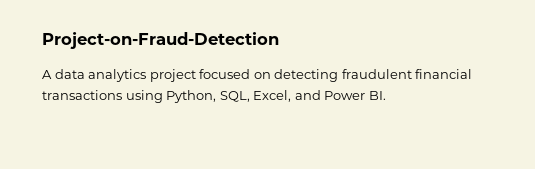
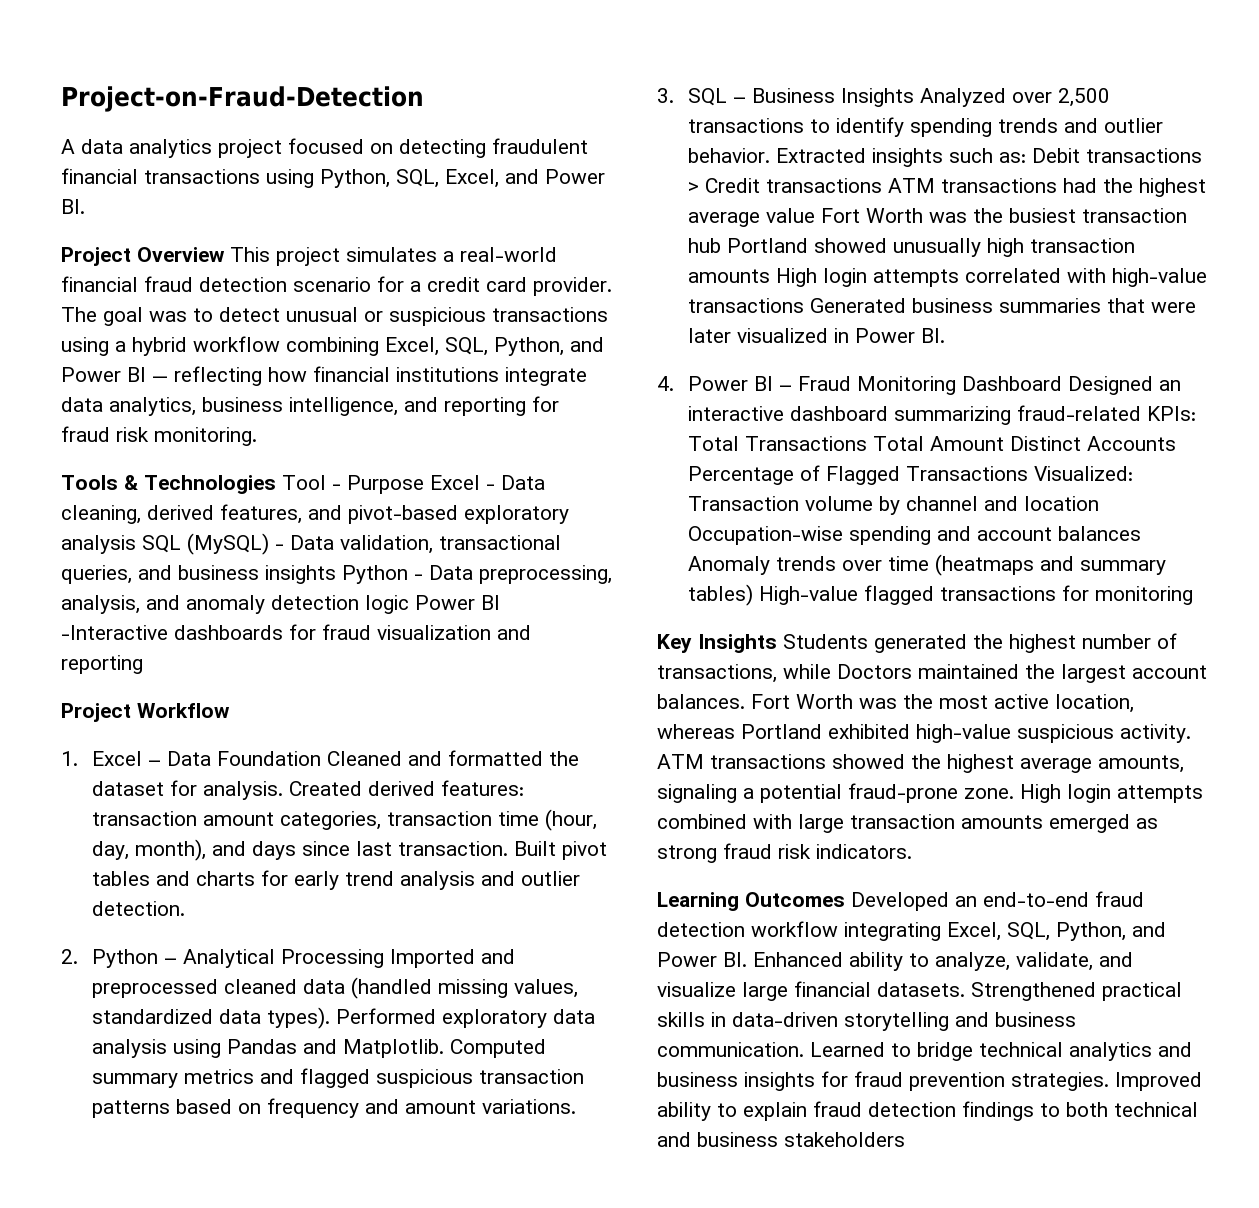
+ Project Overview This project simulates a real-world financial fraud detection scenario for a credit card provider. The goal was to detect unusual or suspicious transactions using a hybrid workflow combining Excel, SQL, Python, and Power BI — reflecting how financial institutions integrate data analytics, business intelligence, and reporting for fraud risk monitoring.
+ Tools & Technologies Tool - Purpose Excel - Data cleaning, derived features, and pivot-based exploratory analysis SQL (MySQL) - Data validation, transactional queries, and business insights Python - Data preprocessing, analysis, and anomaly detection logic Power BI -Interactive dashboards for fraud visualization and reporting
+ Project Workflow
+ 1. Excel – Data Foundation Cleaned and formatted the dataset for analysis. Created derived features: transaction amount categories, transaction time (hour, day, month), and days since last transaction. Built pivot tables and charts for early trend analysis and outlier detection.
+ 2. Python – Analytical Processing Imported and preprocessed cleaned data (handled missing values, standardized data types). Performed exploratory data analysis using Pandas and Matplotlib. Computed summary metrics and flagged suspicious transaction patterns based on frequency and amount variations.
+ 3. SQL – Business Insights Analyzed over 2,500 transactions to identify spending trends and outlier behavior. Extracted insights such as: Debit transactions > Credit transactions ATM transactions had the highest average value Fort Worth was the busiest transaction hub Portland showed unusually high transaction amounts High login attempts correlated with high-value transactions Generated business summaries that were later visualized in Power BI.
+ 4. Power BI – Fraud Monitoring Dashboard Designed an interactive dashboard summarizing fraud-related KPIs: Total Transactions Total Amount Distinct Accounts Percentage of Flagged Transactions Visualized: Transaction volume by channel and location Occupation-wise spending and account balances Anomaly trends over time (heatmaps and summary tables) High-value flagged transactions for monitoring
+ Key Insights Students generated the highest number of transactions, while Doctors maintained the largest account balances. Fort Worth was the most active location, whereas Portland exhibited high-value suspicious activity. ATM transactions showed the highest average amounts, signaling a potential fraud-prone zone. High login attempts combined with large transaction amounts emerged as strong fraud risk indicators.
+ Learning Outcomes Developed an end-to-end fraud detection workflow integrating Excel, SQL, Python, and Power BI. Enhanced ability to analyze, validate, and visualize large financial datasets. Strengthened practical skills in data-driven storytelling and business communication. Learned to bridge technical analytics and business insights for fraud prevention strategies. Improved ability to explain fraud detection findings to both technical and business stakeholders

